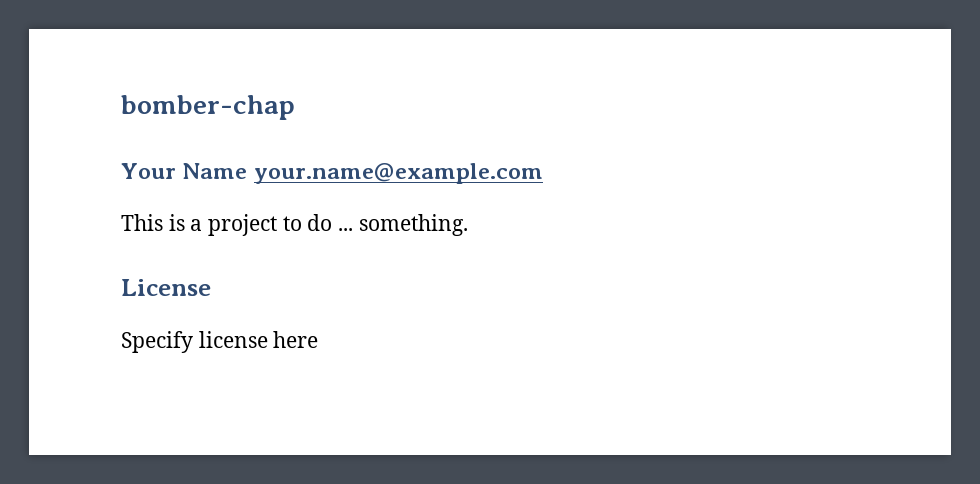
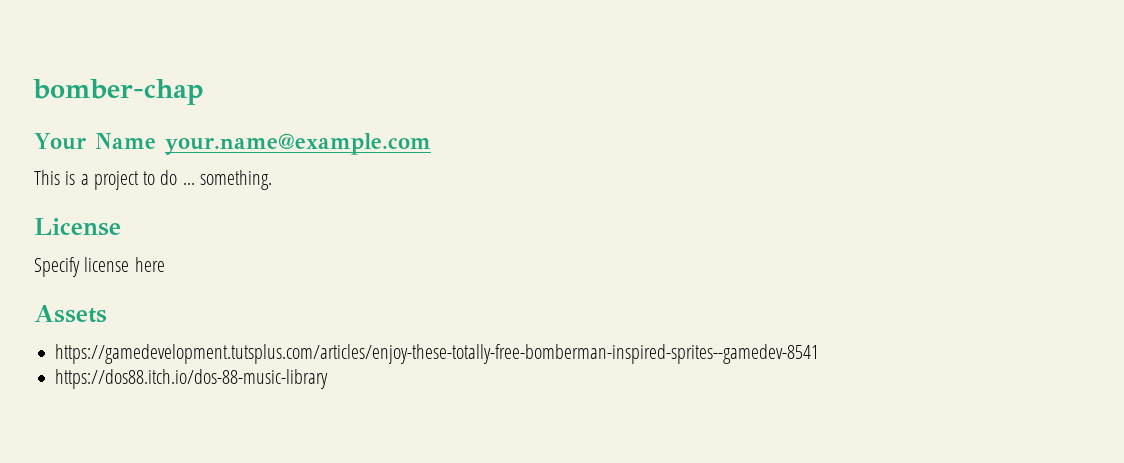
+ Assets
+ https://gamedevelopment.tutsplus.com/articles/enjoy-these-totally-free-bomberman-inspired-sprites--gamedev-8541
+ https://dos88.itch.io/dos-88-music-library

